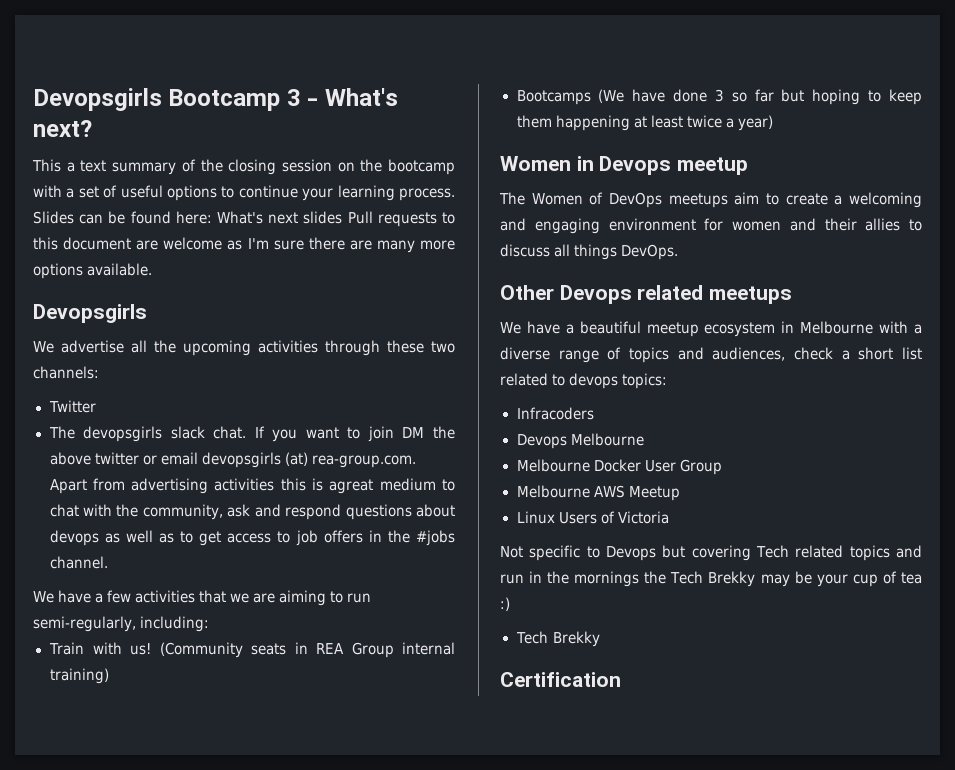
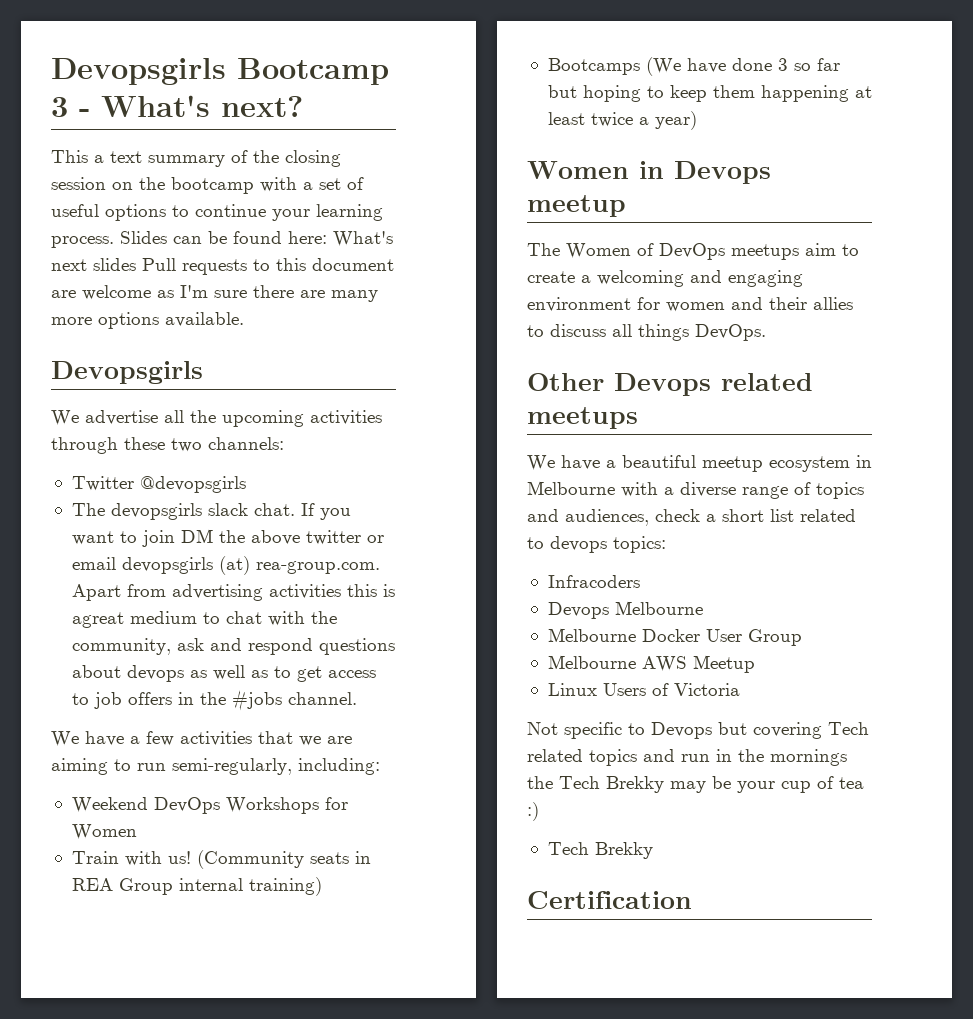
- Twitter
+ Twitter @devopsgirls
+ Weekend DevOps Workshops for Women

